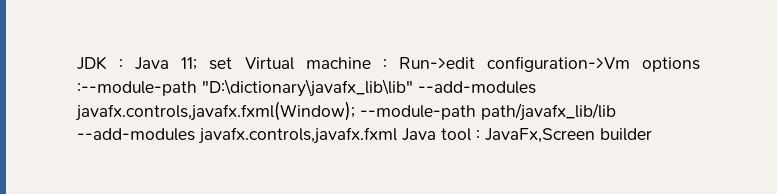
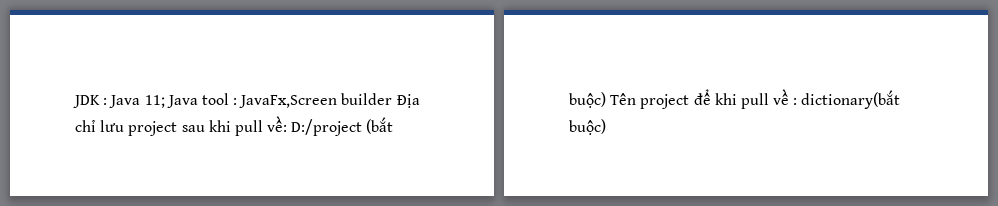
- JDK : Java 11; set Virtual machine : Run->edit configuration->Vm options :--module-path "D:\dictionary\javafx_lib\lib" --add-modules javafx.controls,javafx.fxml(Window); --module-path path/javafx_lib/lib --add-modules javafx.controls,javafx.fxml Java tool : JavaFx,Screen builder
+ JDK : Java 11; Java tool : JavaFx,Screen builder Địa chỉ lưu project sau khi pull về: D:/project (bắt buộc) Tên project để khi pull về : dictionary(bắt buộc)

